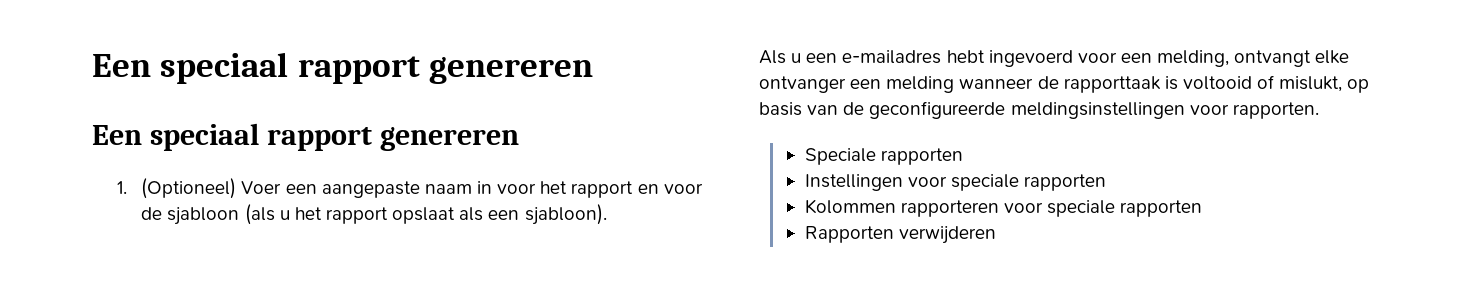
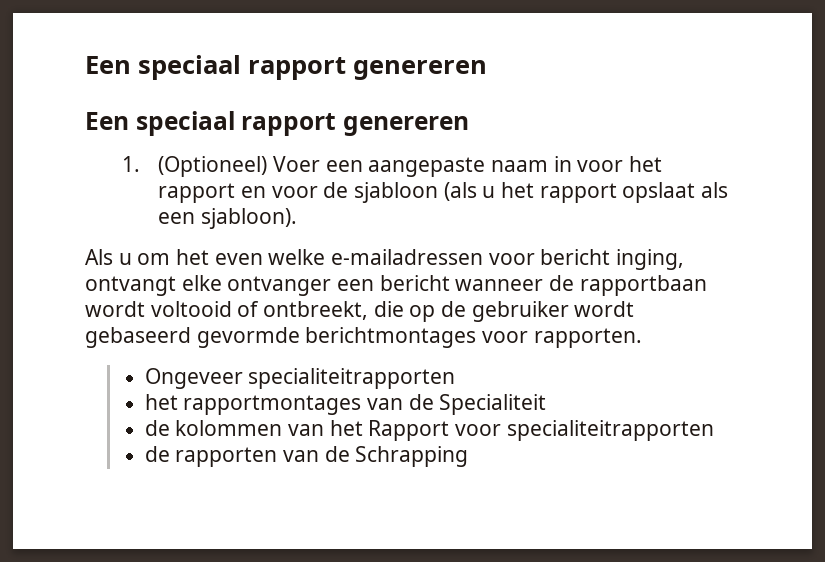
- Als u een e-mailadres hebt ingevoerd voor een melding, ontvangt elke ontvanger een melding wanneer de rapporttaak is voltooid of mislukt, op basis van de geconfigureerde meldingsinstellingen voor rapporten.
- Speciale rapporten
- Instellingen voor speciale rapporten
- Kolommen rapporteren voor speciale rapporten
- Rapporten verwijderen
+ Als u om het even welke e-mailadressen voor bericht inging, ontvangt elke ontvanger een bericht wanneer de rapportbaan wordt voltooid of ontbreekt, die op de gebruiker wordt gebaseerd gevormde berichtmontages voor rapporten.
+ Ongeveer specialiteitrapporten
+ het rapportmontages van de Specialiteit
+ de kolommen van het Rapport voor specialiteitrapporten
+ de rapporten van de Schrapping

